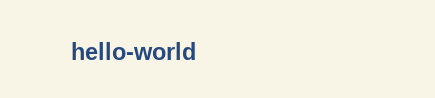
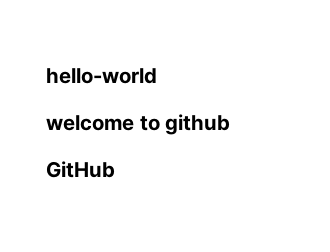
+ welcome to github
+ GitHub

